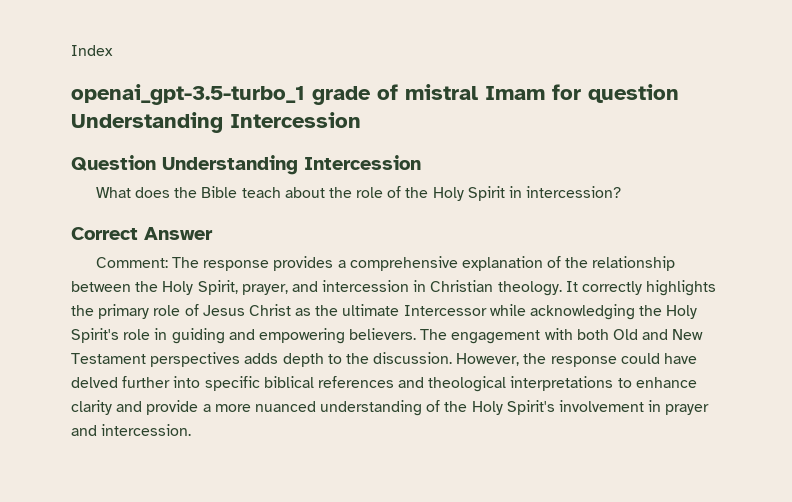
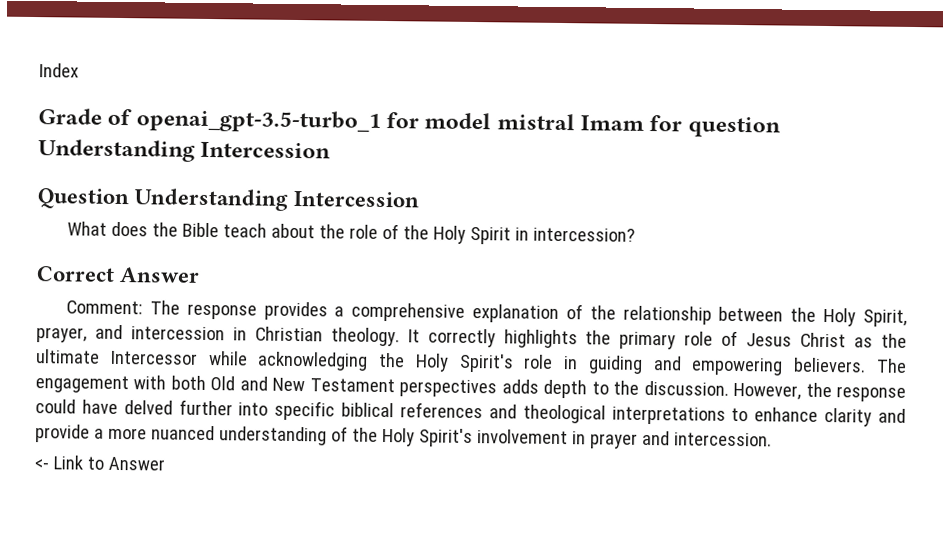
- openai_gpt-3.5-turbo_1 grade of mistral Imam for question Understanding Intercession
+ Grade of openai_gpt-3.5-turbo_1 for model mistral Imam for question Understanding Intercession
+ <- Link to Answer

